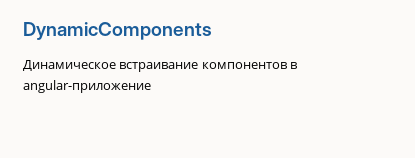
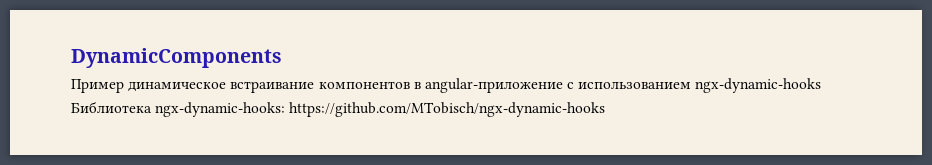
- Динамическое встраивание компонентов в angular-приложение
+ Пример динамическое встраивание компонентов в angular-приложение с использованием ngx-dynamic-hooks
+ Библиотека ngx-dynamic-hooks: https://github.com/MTobisch/ngx-dynamic-hooks

